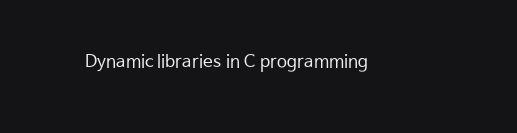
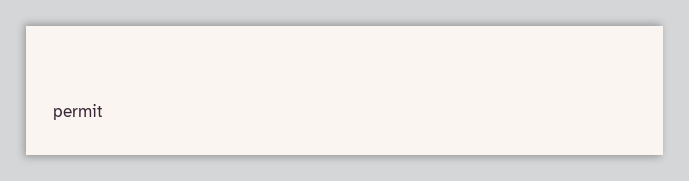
- Dynamic libraries in C programming
+ permit

